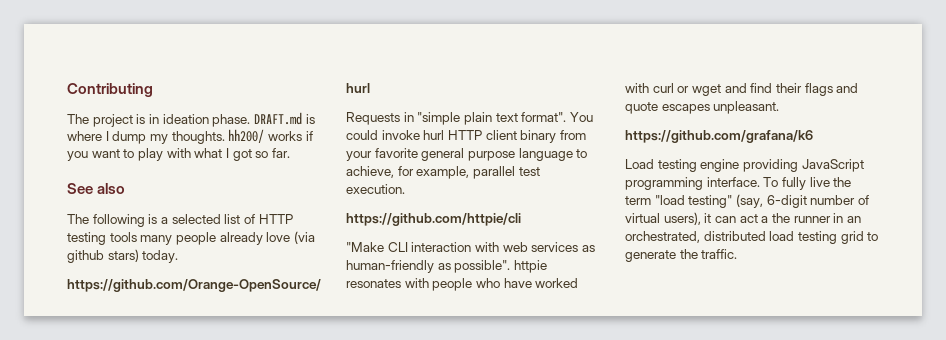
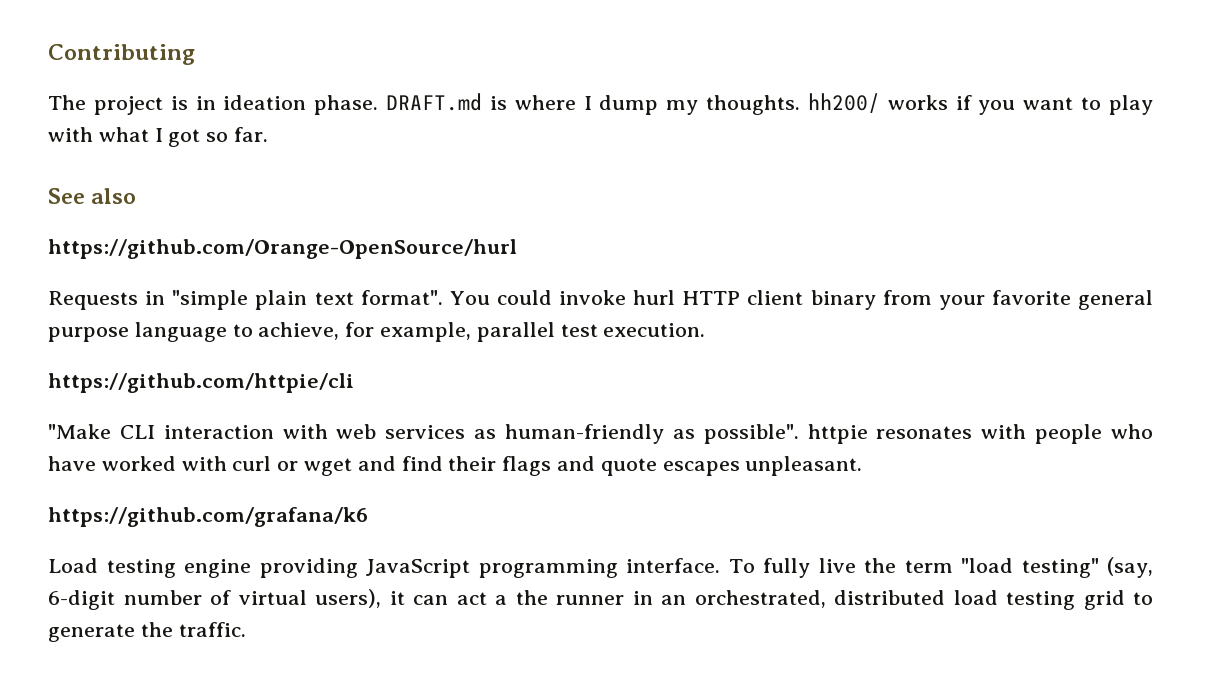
- The following is a selected list of HTTP testing tools many people already love (via github stars) today.

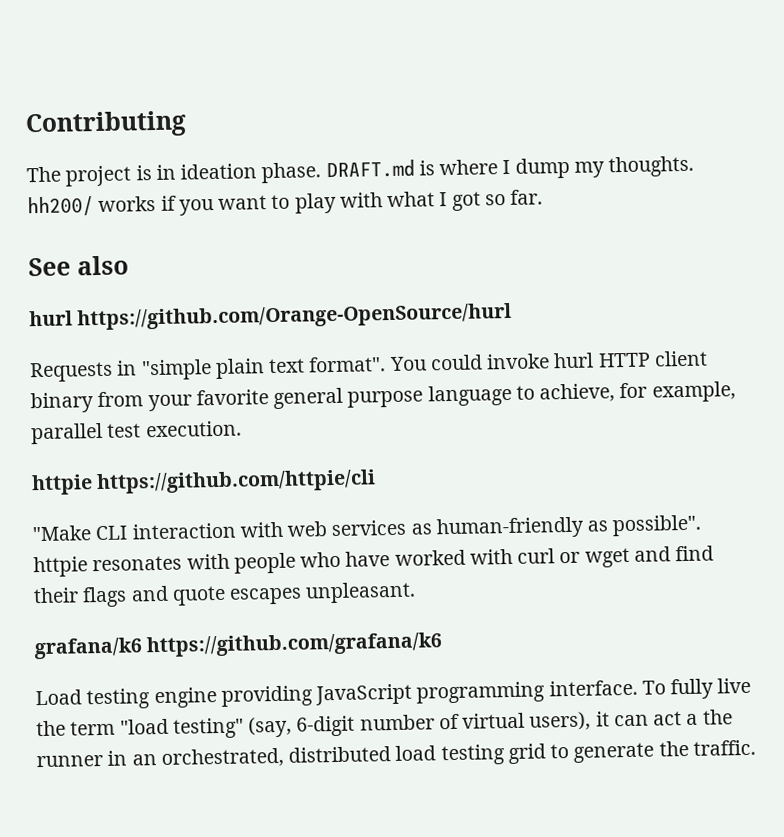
- https://github.com/Orange-OpenSource/hurl
+ hurl https://github.com/Orange-OpenSource/hurl
- https://github.com/httpie/cli
+ httpie https://github.com/httpie/cli
- https://github.com/grafana/k6
+ grafana/k6 https://github.com/grafana/k6

